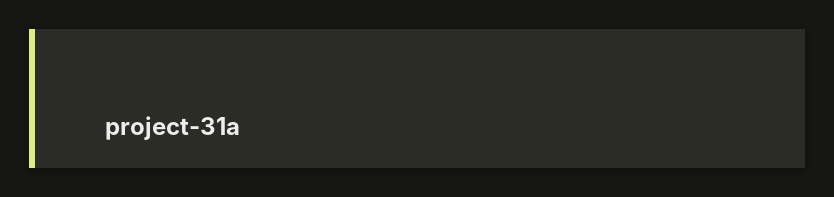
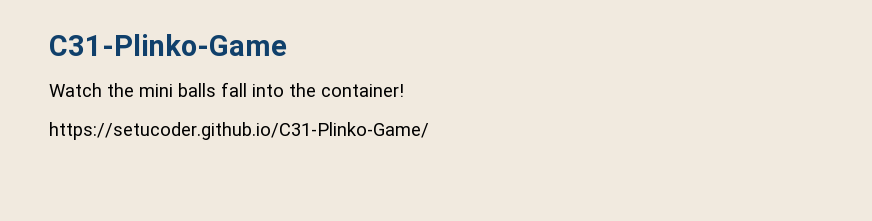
- project-31a
+ C31-Plinko-Game
+ Watch the mini balls fall into the container!
+ https://setucoder.github.io/C31-Plinko-Game/

